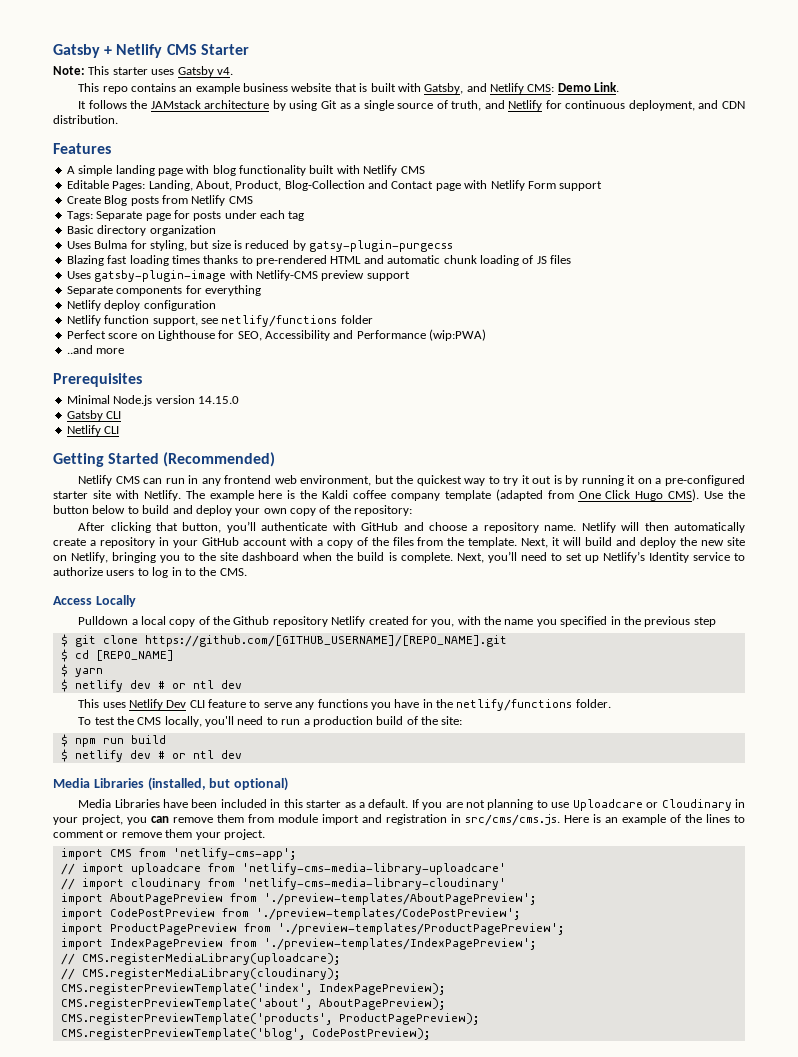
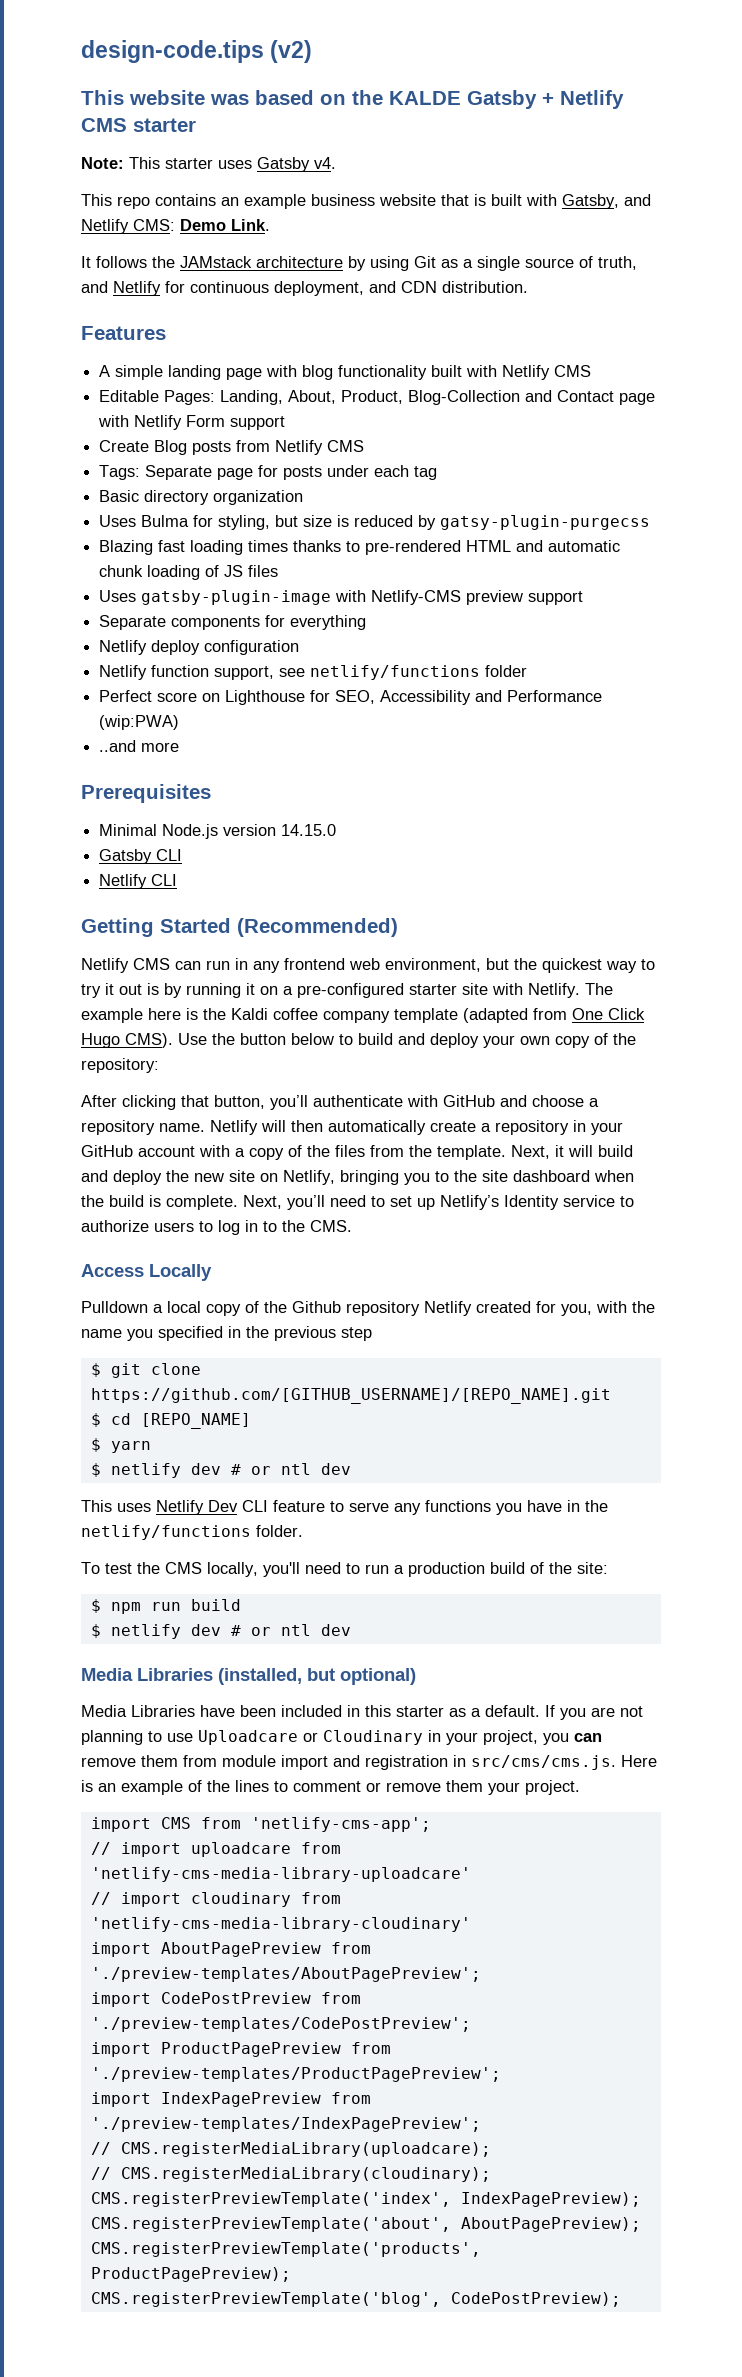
- Gatsby + Netlify CMS Starter
+ design-code.tips (v2)
+ This website was based on the KALDE Gatsby + Netlify CMS starter

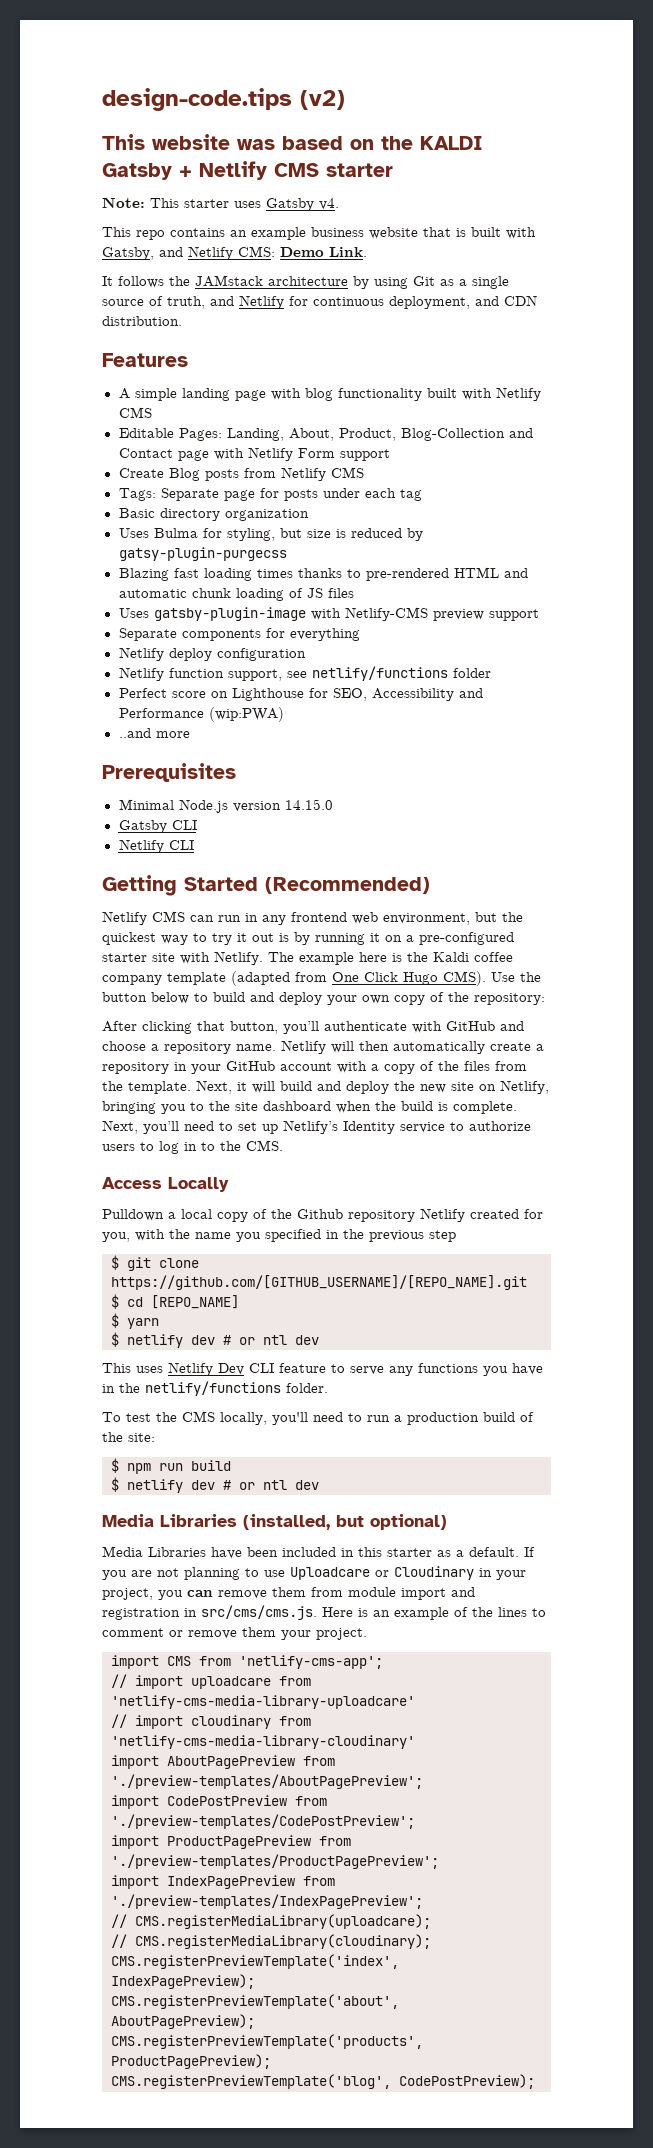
- This website was based on the KALDE Gatsby + Netlify CMS starter
+ This website was based on the KALDI Gatsby + Netlify CMS starter

